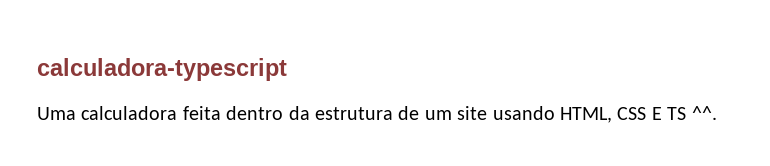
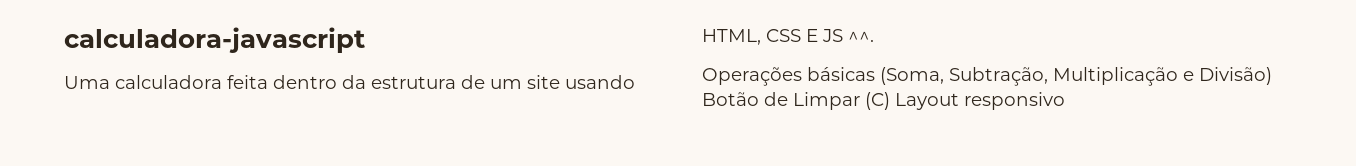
- calculadora-typescript
+ calculadora-javascript
- Uma calculadora feita dentro da estrutura de um site usando HTML, CSS E TS ^^.
+ Uma calculadora feita dentro da estrutura de um site usando HTML, CSS E JS ^^.
+ Operações básicas (Soma, Subtração, Multiplicação e Divisão) Botão de Limpar (C) Layout responsivo

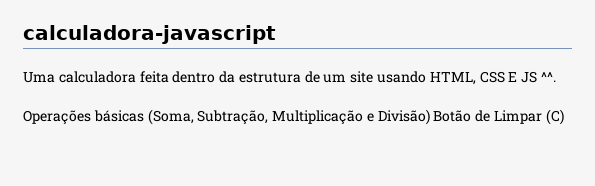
- Operações básicas (Soma, Subtração, Multiplicação e Divisão) Botão de Limpar (C) Layout responsivo
+ Operações básicas (Soma, Subtração, Multiplicação e Divisão) Botão de Limpar (C)

